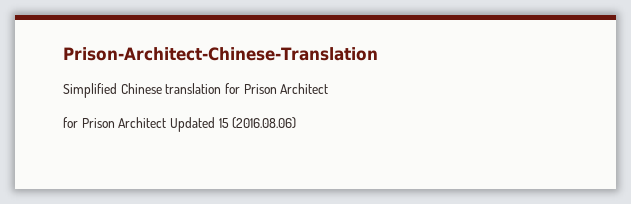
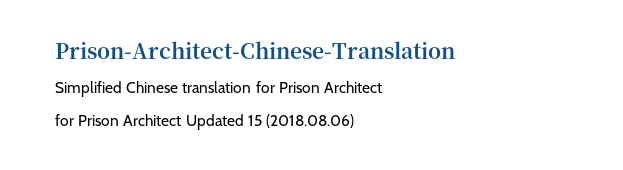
- for Prison Architect Updated 15 (2016.08.06)
+ for Prison Architect Updated 15 (2018.08.06)

